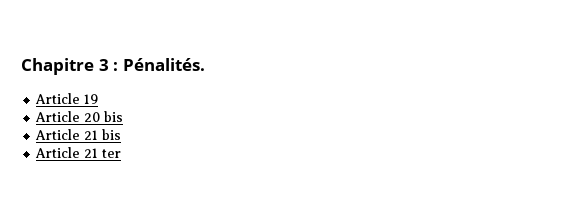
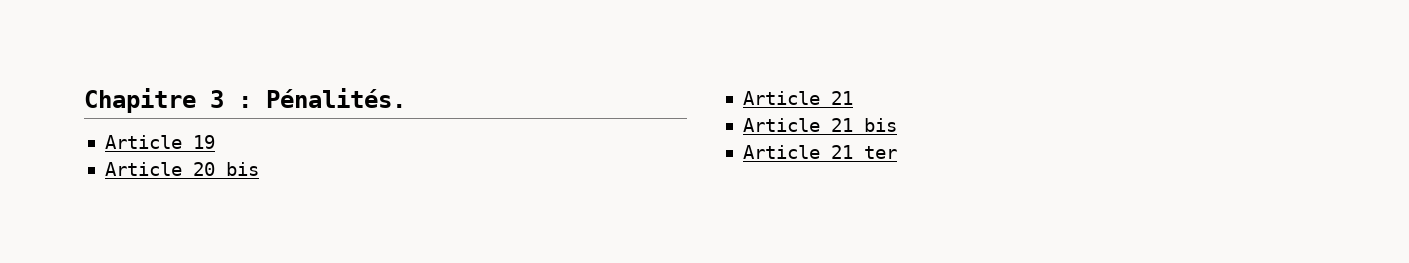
  Article 20 bis
+ Article 21

